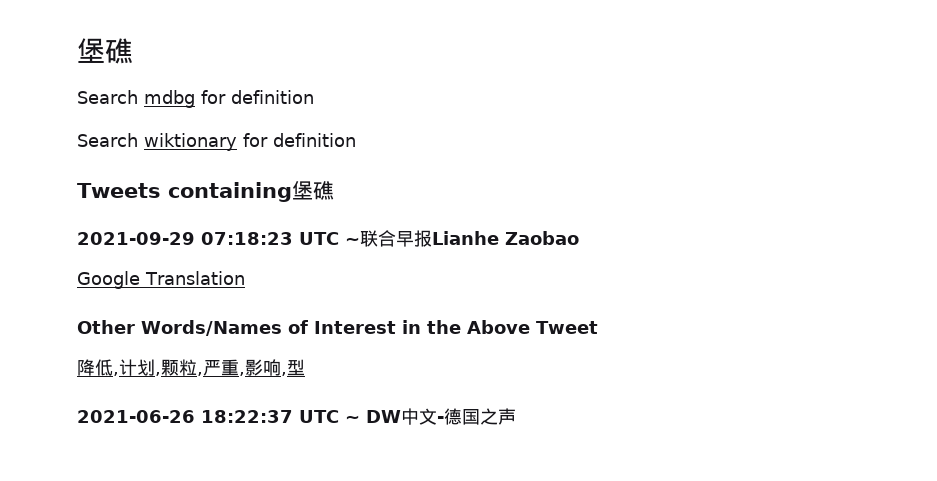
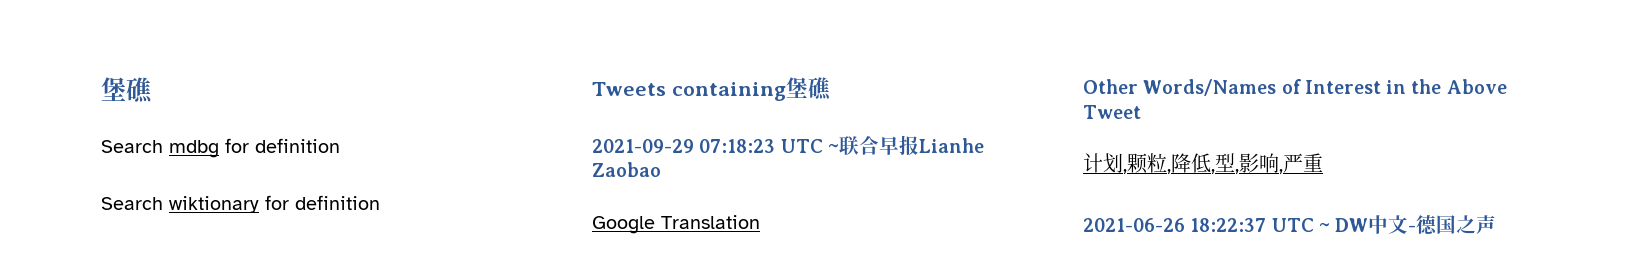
- 降低,计划,颗粒,严重,影响,型
+ 计划,颗粒,降低,型,影响,严重

